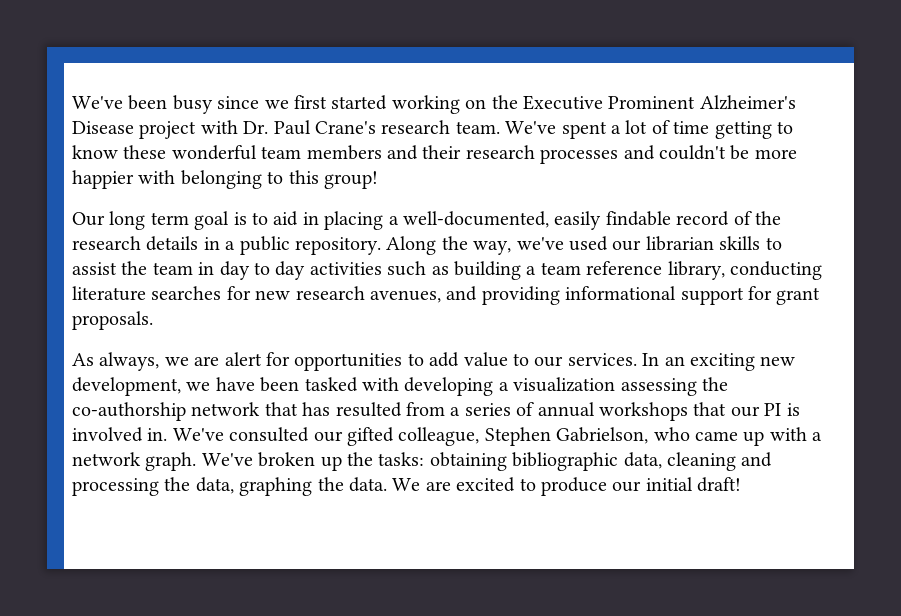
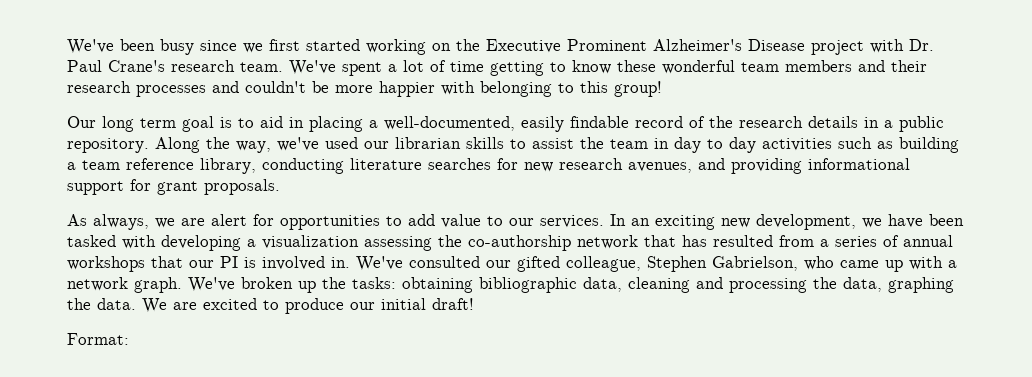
+ Format:

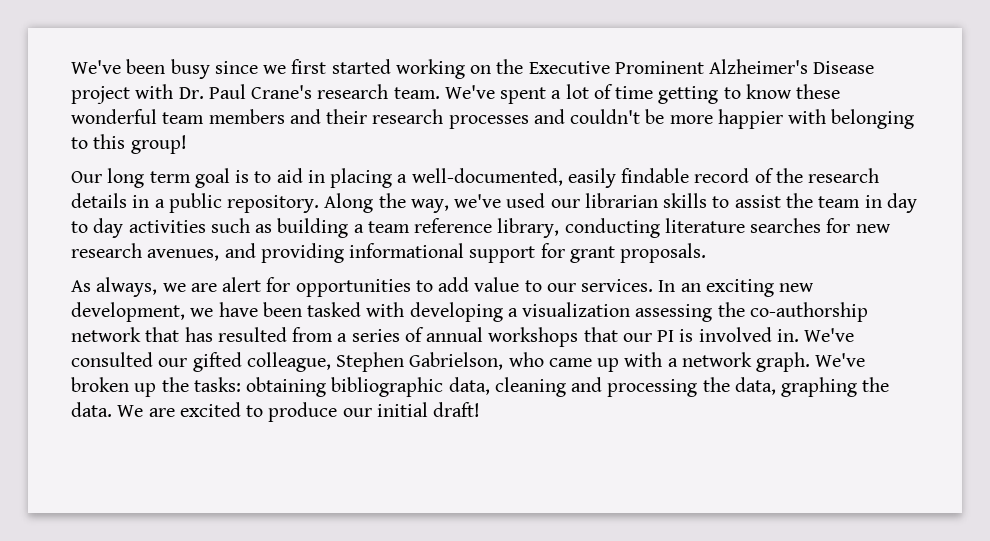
- Format:

